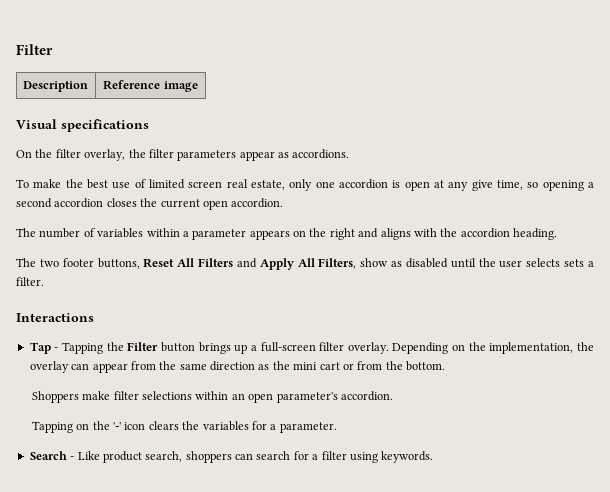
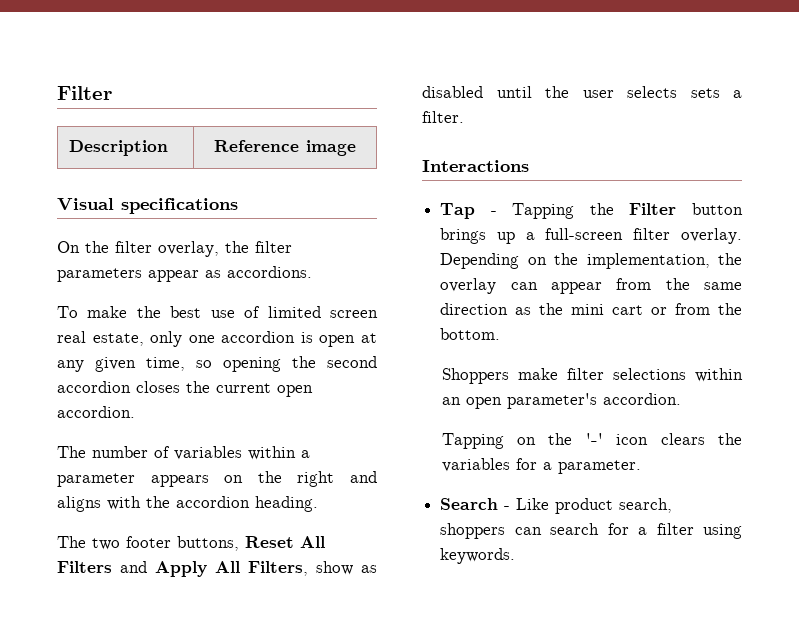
- To make the best use of limited screen real estate, only one accordion is open at any give time, so opening a second accordion closes the current open accordion.
+ To make the best use of limited screen real estate, only one accordion is open at any given time, so opening the second accordion closes the current open accordion.

